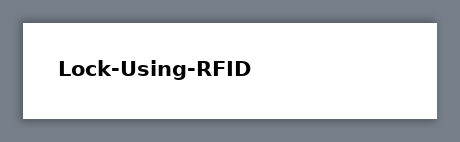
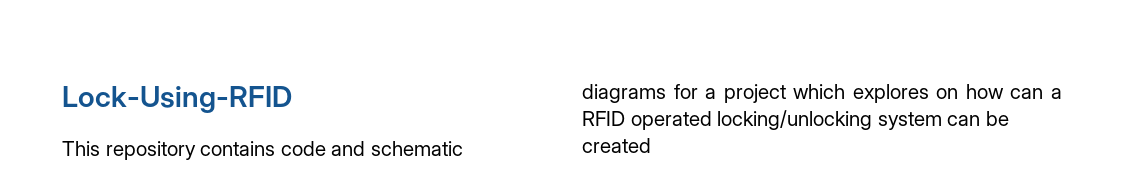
+ This repository contains code and schematic diagrams for a project which explores on how can a RFID operated locking/unlocking system can be created

